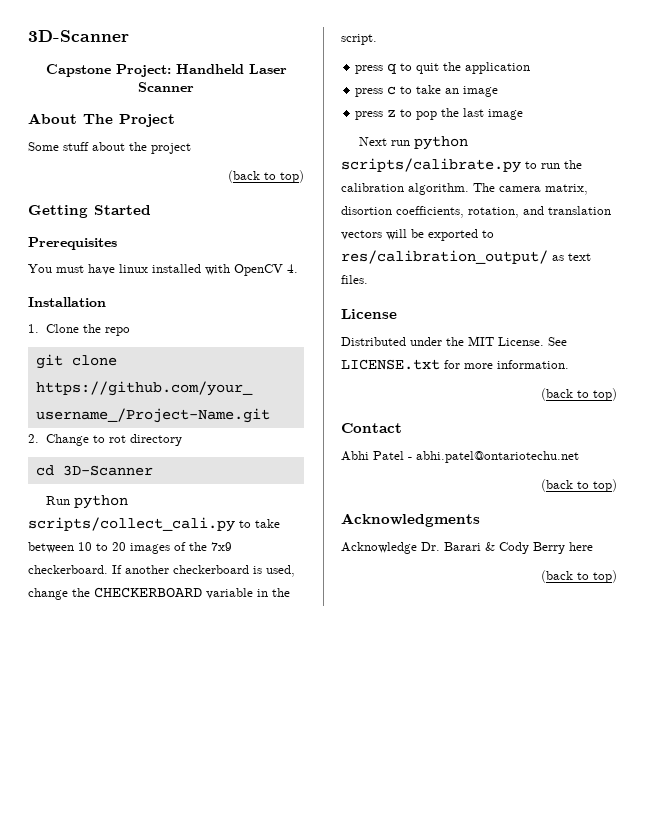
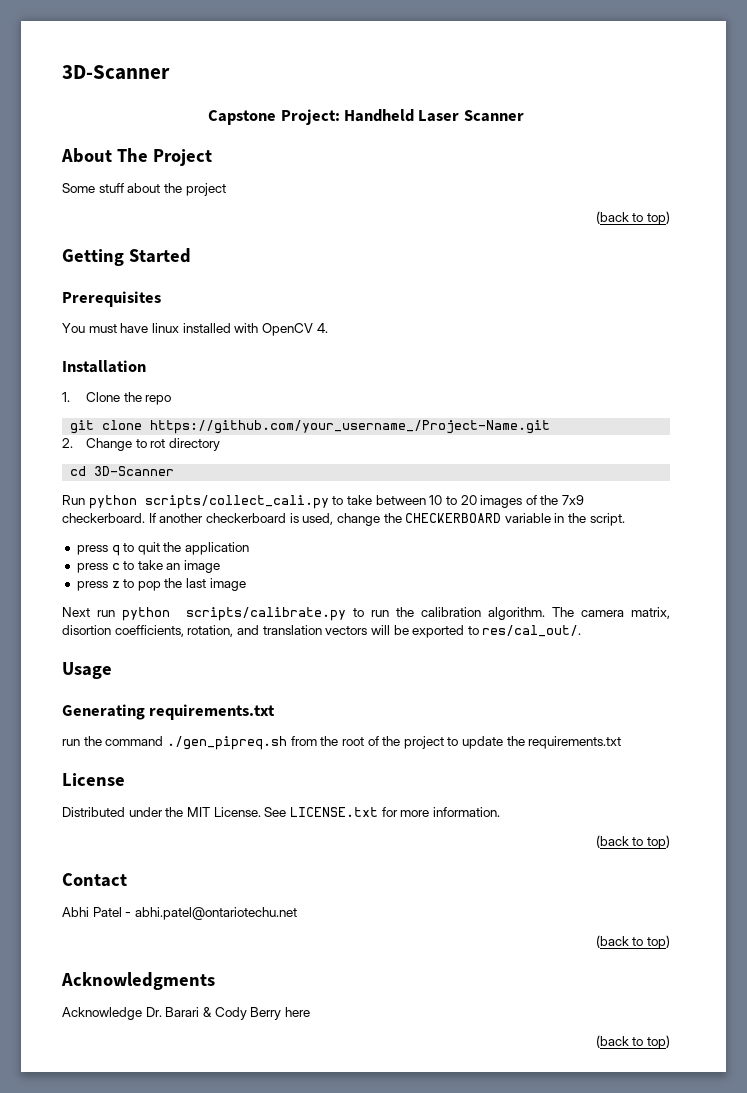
- The camera matrix, disortion coefficients, rotation, and translation vectors will be exported to res/calibration_output/ as text files.
+ The camera matrix, disortion coefficients, rotation, and translation vectors will be exported to res/cal_out/.
+ Usage
+ Generating requirements.txt
+ run the command ./gen_pipreq.sh from the root of the project to update the requirements.txt

